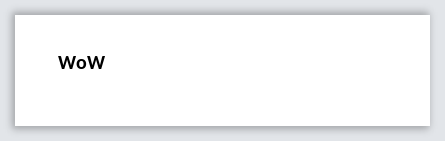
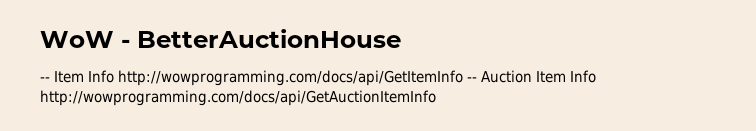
- WoW
+ WoW - BetterAuctionHouse
+ -- Item Info http://wowprogramming.com/docs/api/GetItemInfo -- Auction Item Info http://wowprogramming.com/docs/api/GetAuctionItemInfo

